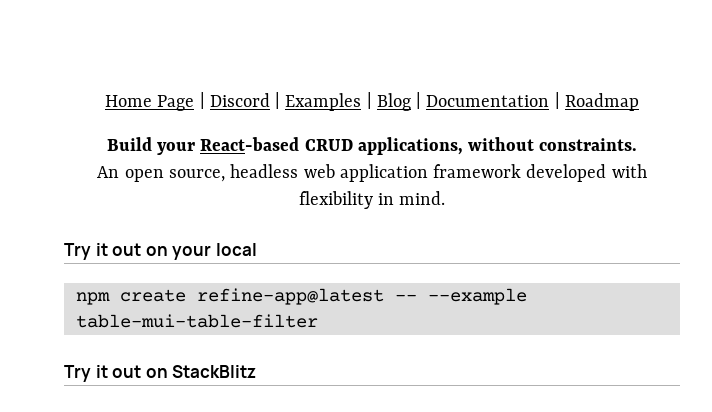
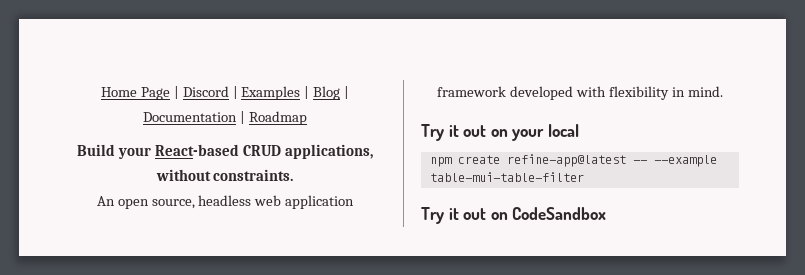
- Try it out on StackBlitz
+ Try it out on CodeSandbox

